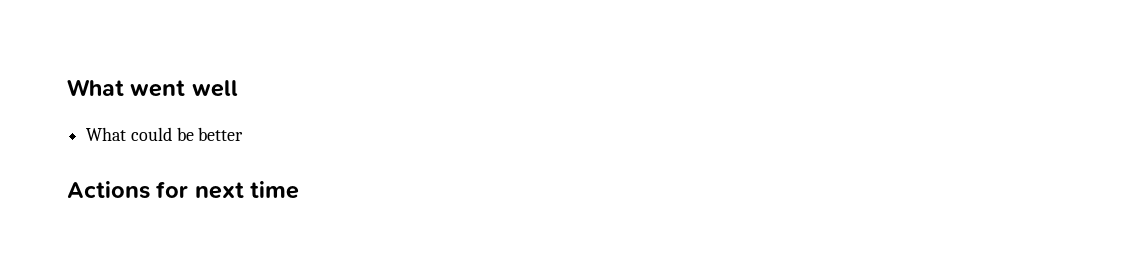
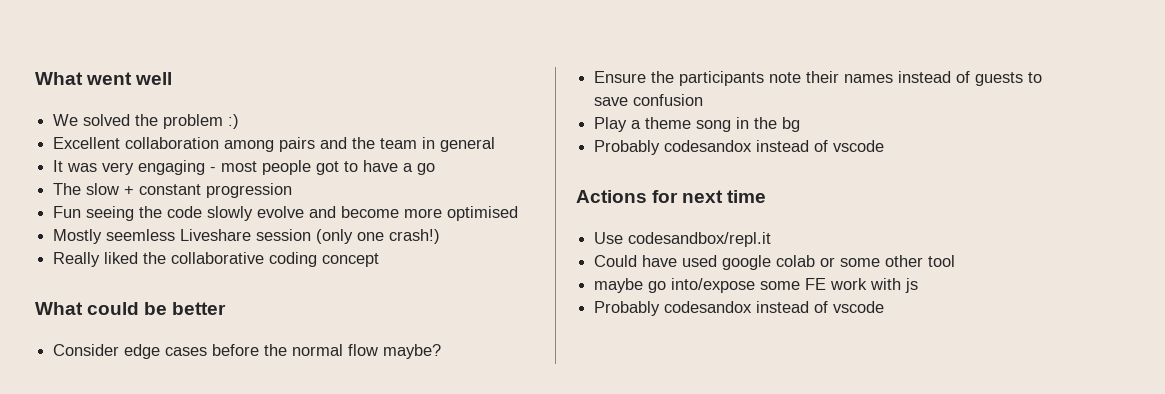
+ We solved the problem :)
+ Excellent collaboration among pairs and the team in general
+ It was very engaging - most people got to have a go
+ The slow + constant progression
+ Fun seeing the code slowly evolve and become more optimised
+ Mostly seemless Liveshare session (only one crash!)
+ Really liked the collaborative coding concept
  What could be better
+ Consider edge cases before the normal flow maybe?
+ Ensure the participants note their names instead of guests to save confusion
+ Play a theme song in the bg
+ Probably codesandox instead of vscode
  Actions for next time
+ Use codesandbox/repl.it
+ Could have used google colab or some other tool
+ maybe go into/expose some FE work with js
+ Probably codesandox instead of vscode

